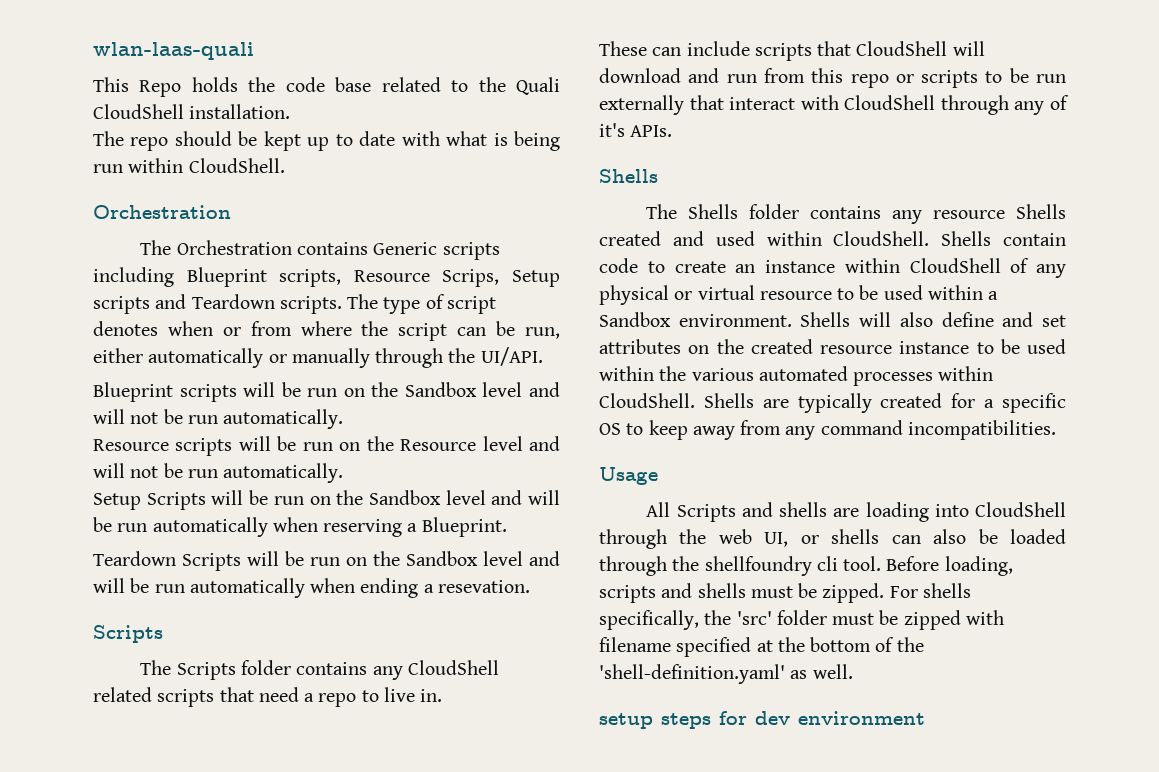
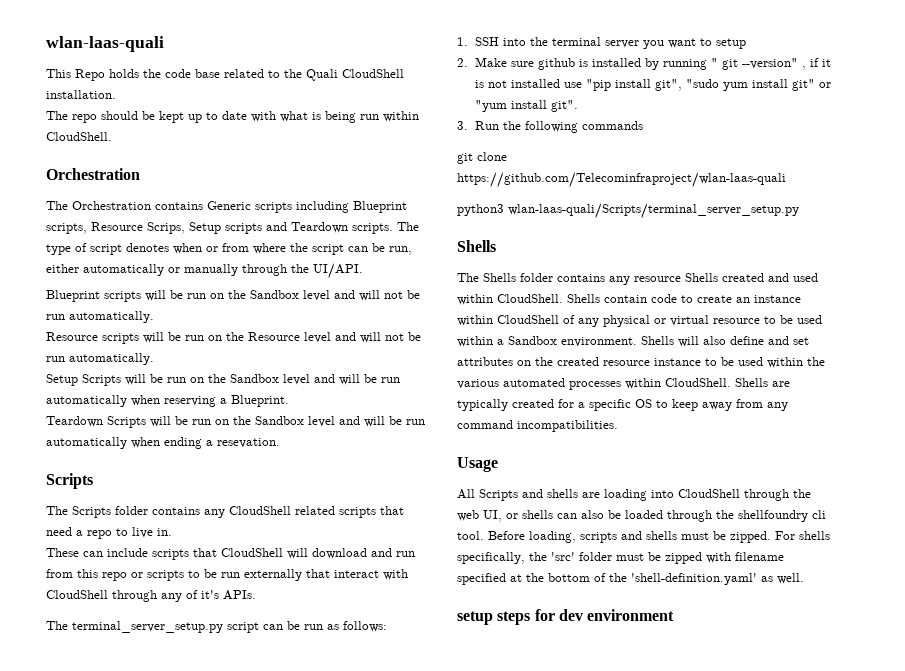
+ The terminal_server_setup.py script can be run as follows:
+ 1. SSH into the terminal server you want to setup
+ 2. Make sure github is installed by running " git --version" , if it is not installed use "pip install git", "sudo yum install git" or "yum install git".
+ 3. Run the following commands
+ git clone https://github.com/Telecominfraproject/wlan-laas-quali
+ python3 wlan-laas-quali/Scripts/terminal_server_setup.py

